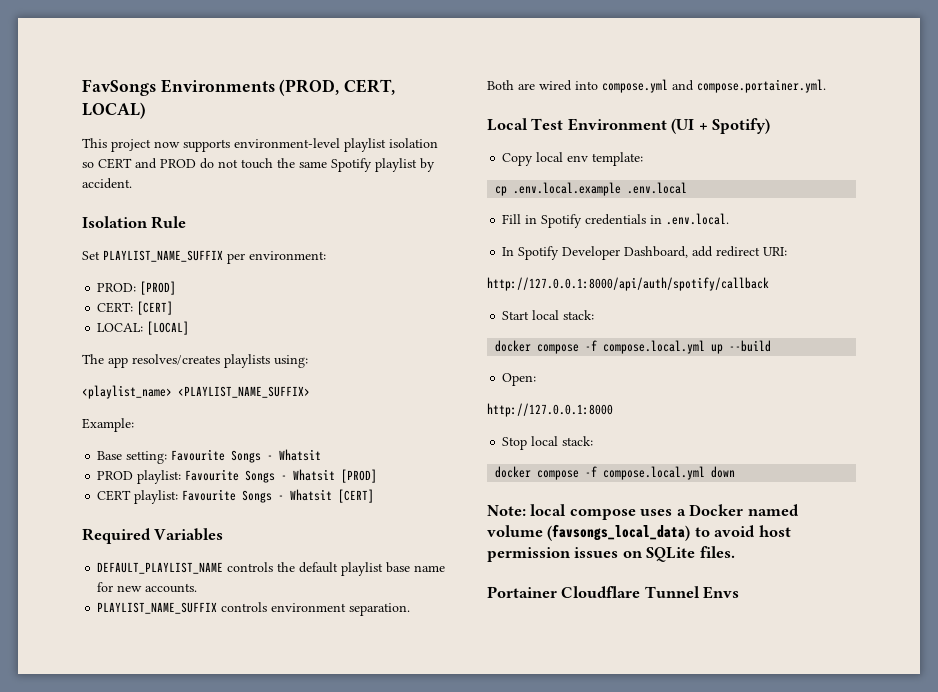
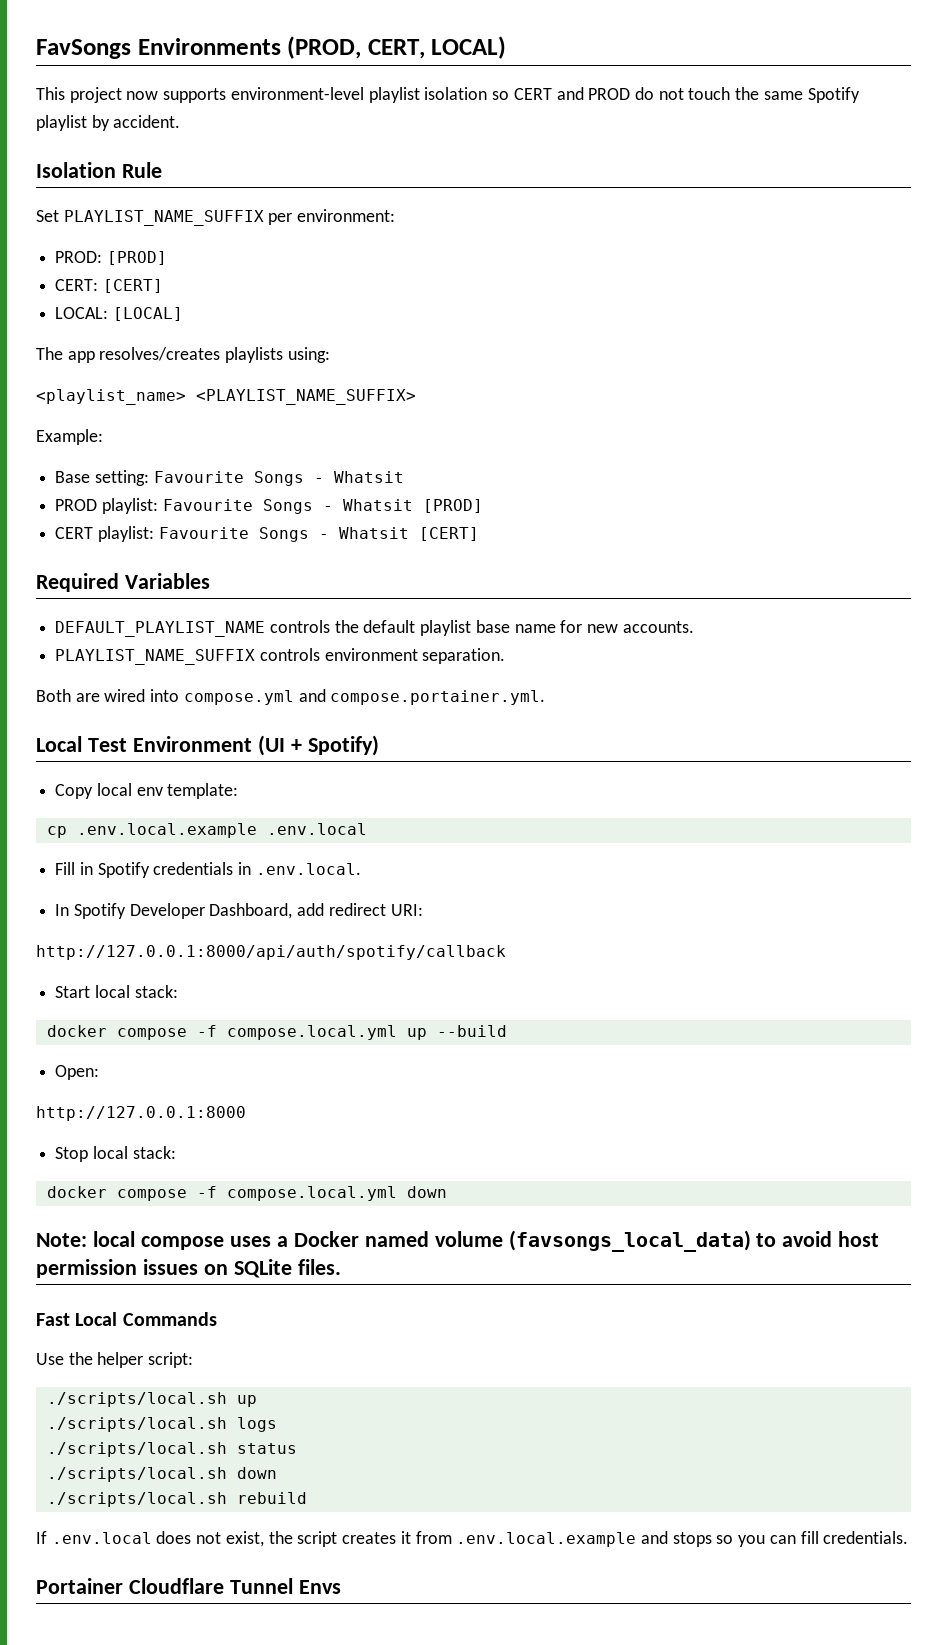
+ Fast Local Commands
+ Use the helper script:
+ ./scripts/local.sh up
+ ./scripts/local.sh logs
+ ./scripts/local.sh status
+ ./scripts/local.sh down
+ ./scripts/local.sh rebuild
+ If .env.local does not exist, the script creates it from .env.local.example and stops so you can fill credentials.

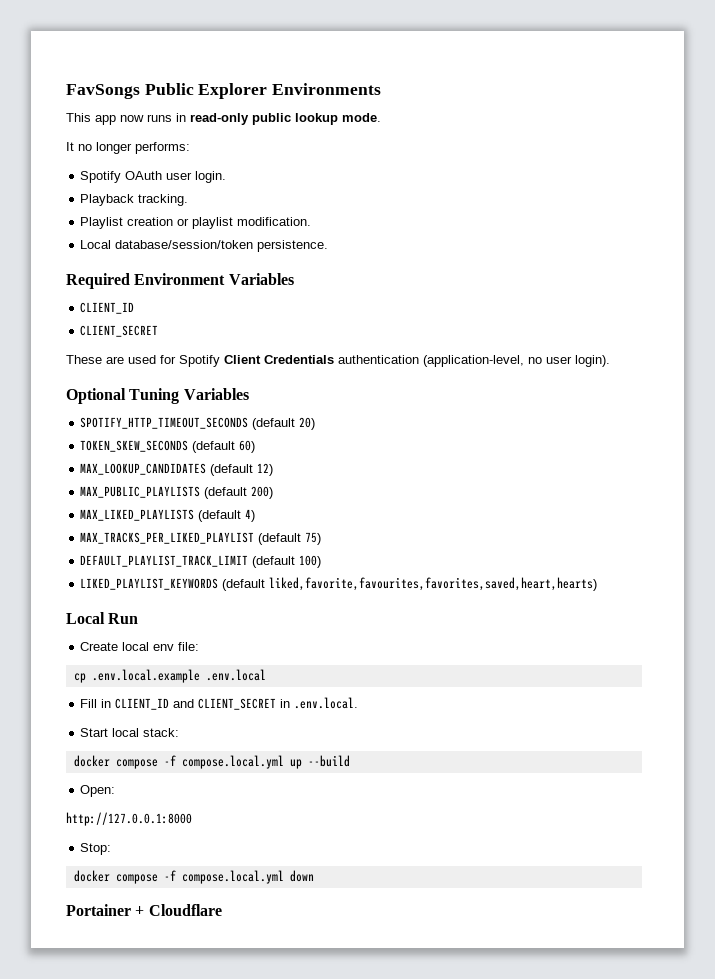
- FavSongs Environments (PROD, CERT, LOCAL)
- This project now supports environment-level playlist isolation so CERT and PROD do not touch the same Spotify playlist by accident.
- Isolation Rule
- Set PLAYLIST_NAME_SUFFIX per environment:
- PROD: [PROD]
- CERT: [CERT]
- LOCAL: [LOCAL]
- The app resolves/creates playlists using:
- <playlist_name> <PLAYLIST_NAME_SUFFIX>
- Example:
- Base setting: Favourite Songs - Whatsit
- PROD playlist: Favourite Songs - Whatsit [PROD]
- CERT playlist: Favourite Songs - Whatsit [CERT]
+ FavSongs Public Explorer Environments
+ This app now runs in read-only public lookup mode.
+ It no longer performs:
+ Spotify OAuth user login.
+ Playback tracking.
+ Playlist creation or playlist modification.
+ Local database/session/token persistence.
- Required Variables
- DEFAULT_PLAYLIST_NAME controls the default playlist base name for new accounts.
- PLAYLIST_NAME_SUFFIX controls environment separation.
- Both are wired into compose.yml and compose.portainer.yml.
- Local Test Environment (UI + Spotify)
- Copy local env template:
+ Required Environment Variables
+ CLIENT_ID
+ CLIENT_SECRET
+ These are used for Spotify Client Credentials authentication (application-level, no user login).
+ Optional Tuning Variables
+ SPOTIFY_HTTP_TIMEOUT_SECONDS (default 20)
+ TOKEN_SKEW_SECONDS (default 60)
+ MAX_LOOKUP_CANDIDATES (default 12)
+ MAX_PUBLIC_PLAYLISTS (default 200)
+ MAX_LIKED_PLAYLISTS (default 4)
+ MAX_TRACKS_PER_LIKED_PLAYLIST (default 75)
+ DEFAULT_PLAYLIST_TRACK_LIMIT (default 100)
+ LIKED_PLAYLIST_KEYWORDS (default liked,favorite,favourites,favorites,saved,heart,hearts)
+ Local Run
+ Create local env file:
- Fill in Spotify credentials in .env.local.
+ Fill in CLIENT_ID and CLIENT_SECRET in .env.local.
- In Spotify Developer Dashboard, add redirect URI:
- http://127.0.0.1:8000/api/auth/spotify/callback
- Stop local stack:
+ Stop:
- Note: local compose uses a Docker named volume (favsongs_local_data) to avoid host permission issues on SQLite files.
- Fast Local Commands
- Use the helper script:
- ./scripts/local.sh up
- ./scripts/local.sh logs
- ./scripts/local.sh status
- ./scripts/local.sh down
- ./scripts/local.sh rebuild
- If .env.local does not exist, the script creates it from .env.local.example and stops so you can fill credentials.
- Portainer Cloudflare Tunnel Envs
+ Portainer + Cloudflare

